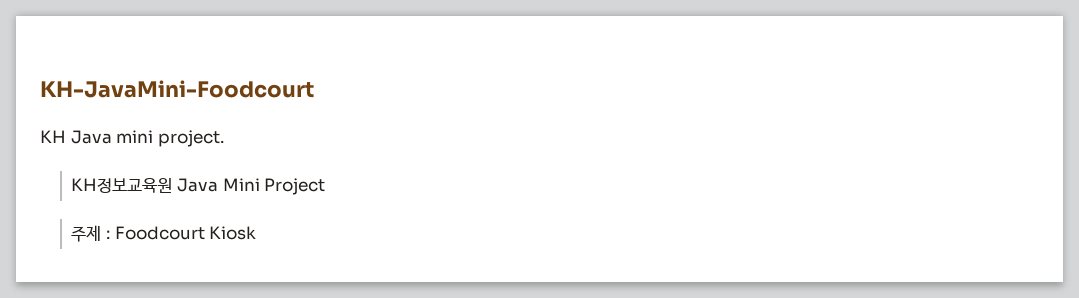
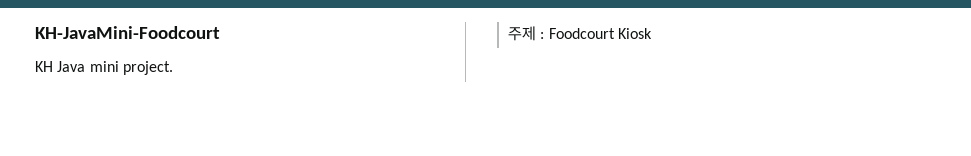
- KH정보교육원 Java Mini Project

